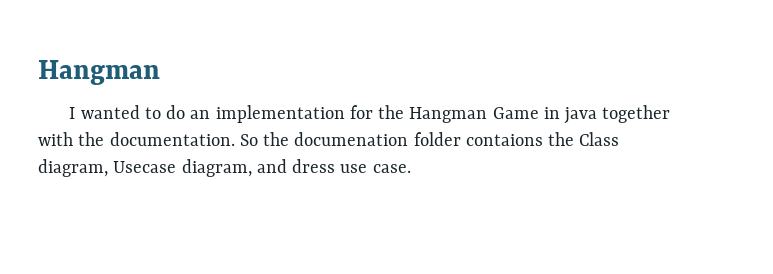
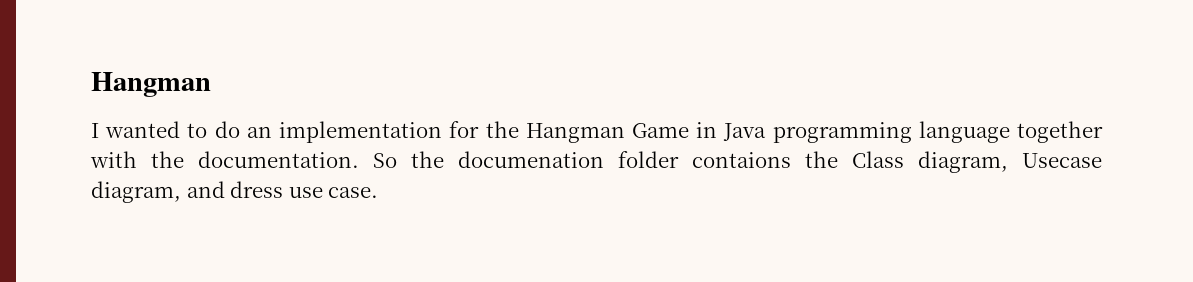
- I wanted to do an implementation for the Hangman Game in java together with the documentation.
+ I wanted to do an implementation for the Hangman Game in Java programming language together with the documentation.

